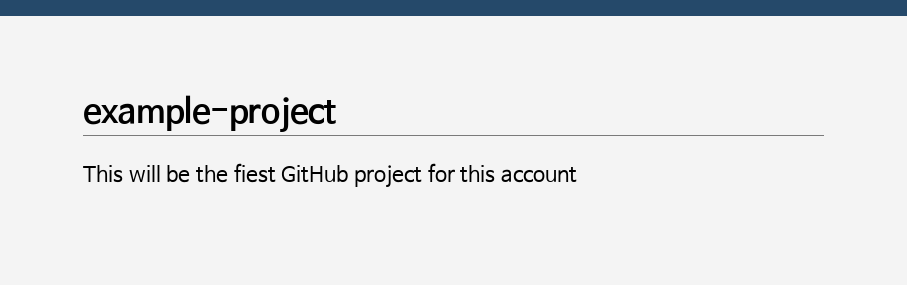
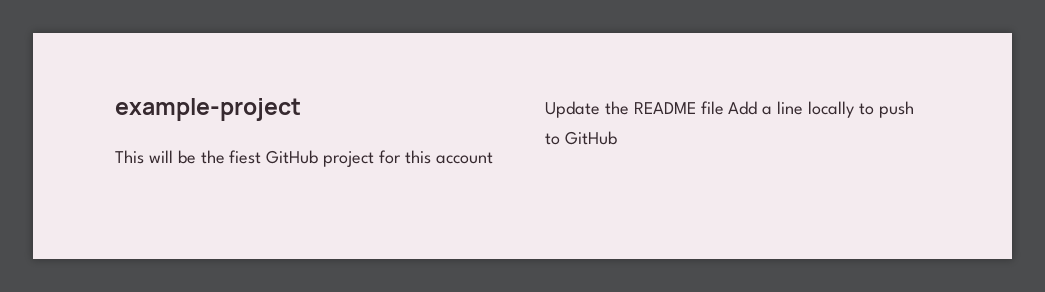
- This will be the fiest GitHub project for this account
+ This will be the fiest GitHub project for this account Update the README file Add a line locally to push to GitHub

